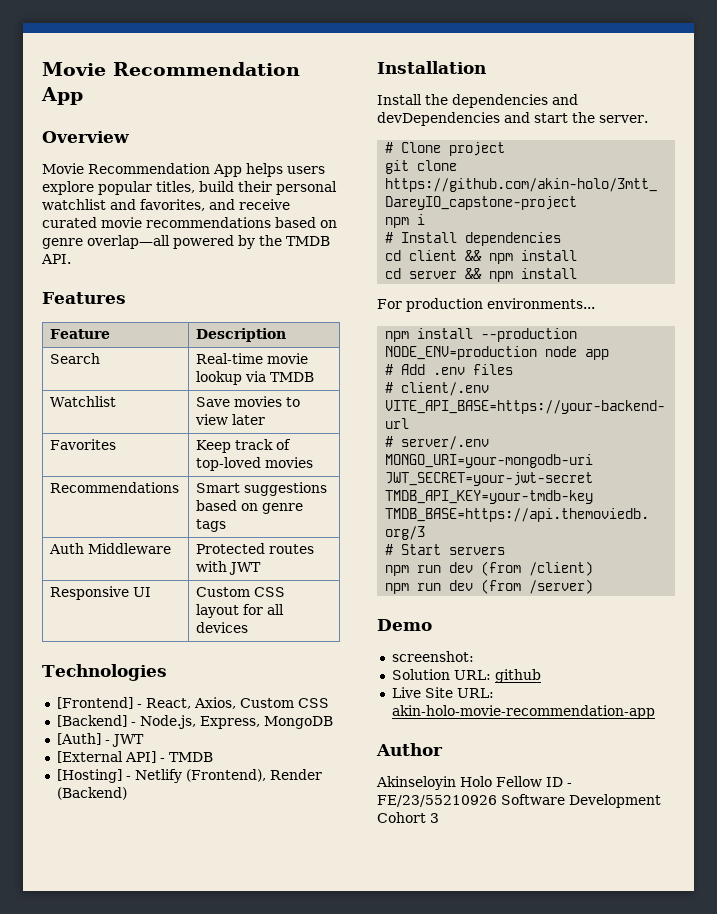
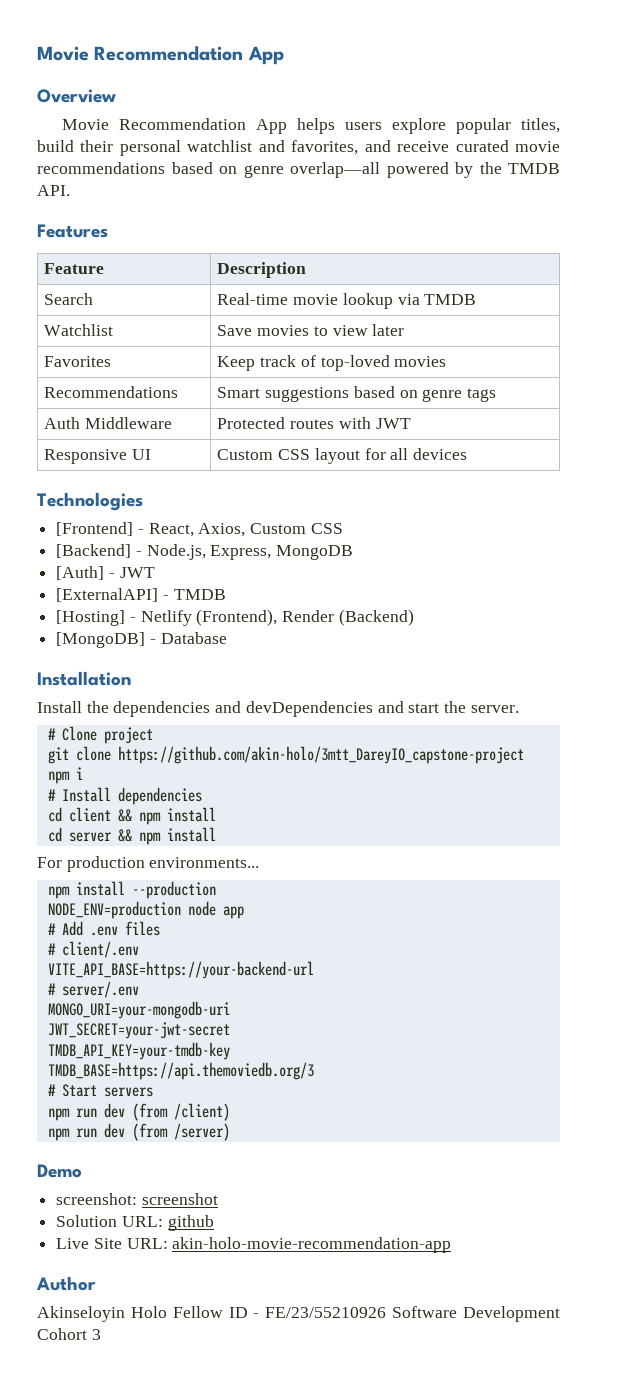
- [External API] - TMDB
+ [ExternalAPI] - TMDB
+ [MongoDB] - Database
- screenshot:
+ screenshot: screenshot

